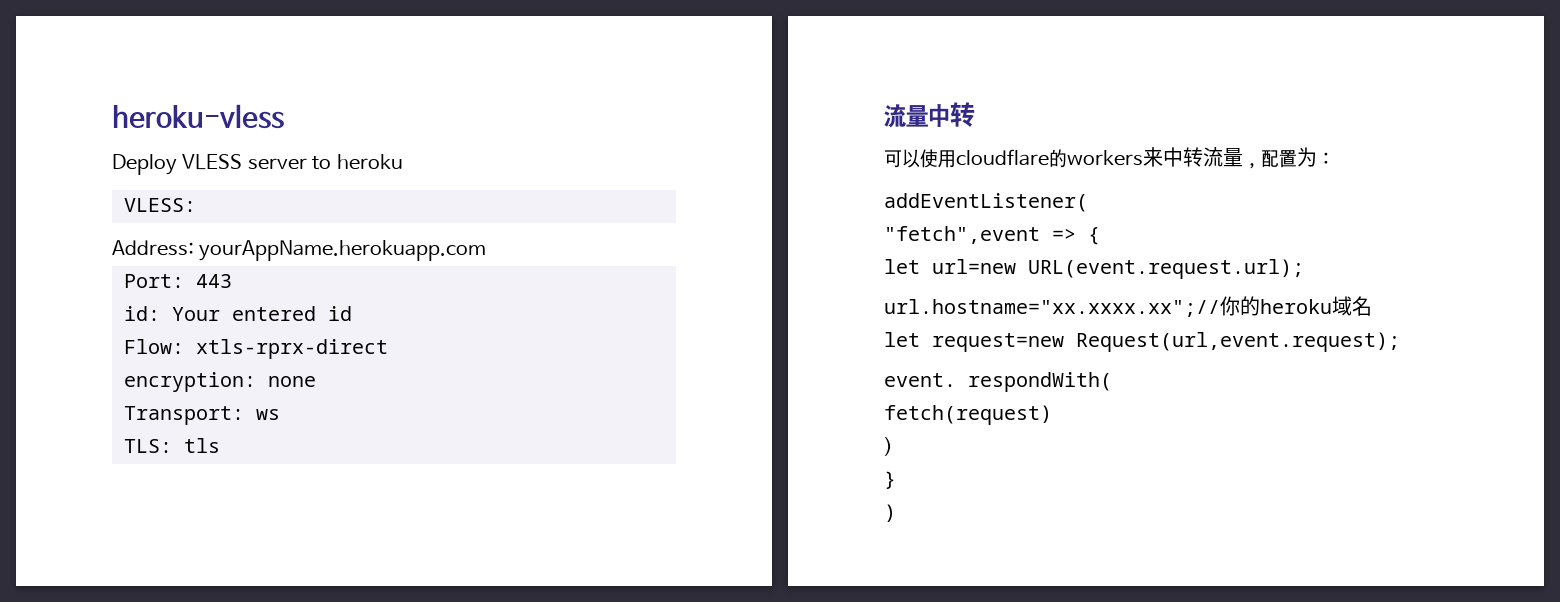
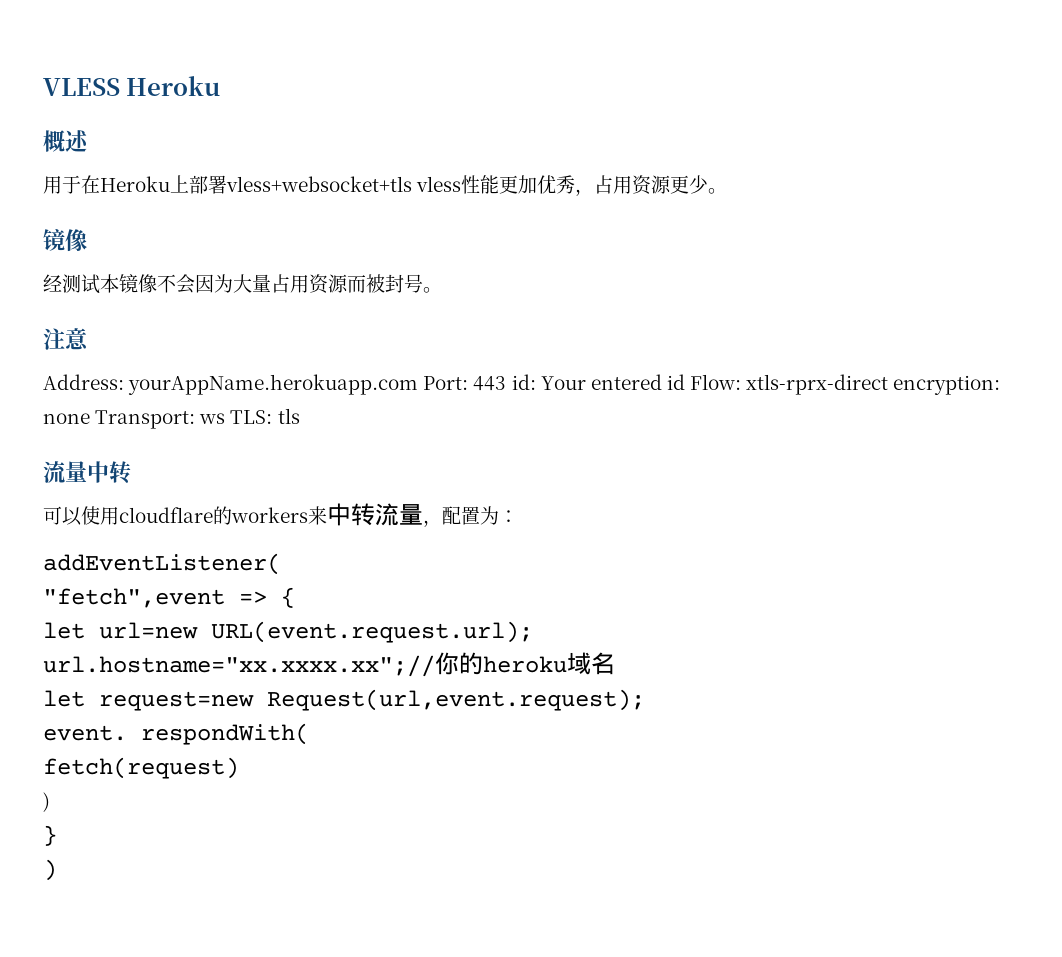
- heroku-vless
- Deploy VLESS server to heroku
- VLESS:
+ VLESS Heroku
+ 概述
+ 用于在Heroku上部署vless+websocket+tls vless性能更加优秀，占用资源更少。
+ 镜像
+ 经测试本镜像不会因为大量占用资源而被封号。
+ 注意
- Address: yourAppName.herokuapp.com
- Port: 443
- id: Your entered id
- Flow: xtls-rprx-direct
- encryption: none
- Transport: ws
- TLS: tls
+ Address: yourAppName.herokuapp.com Port: 443 id: Your entered id Flow: xtls-rprx-direct encryption: none Transport: ws TLS: tls

